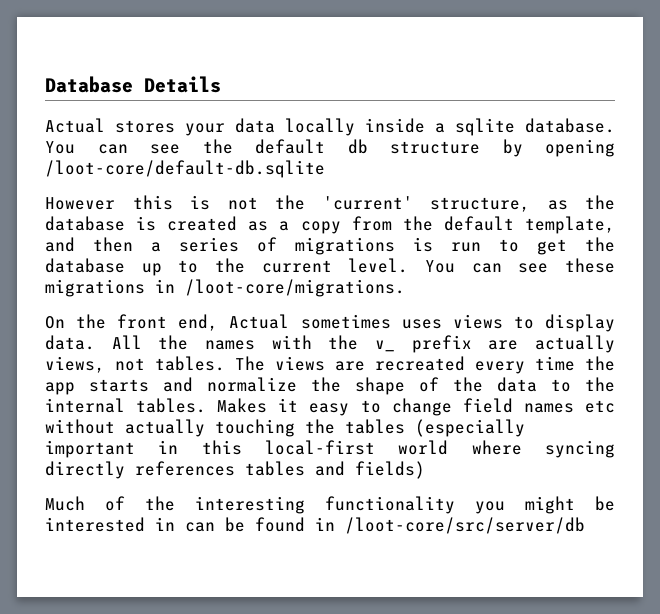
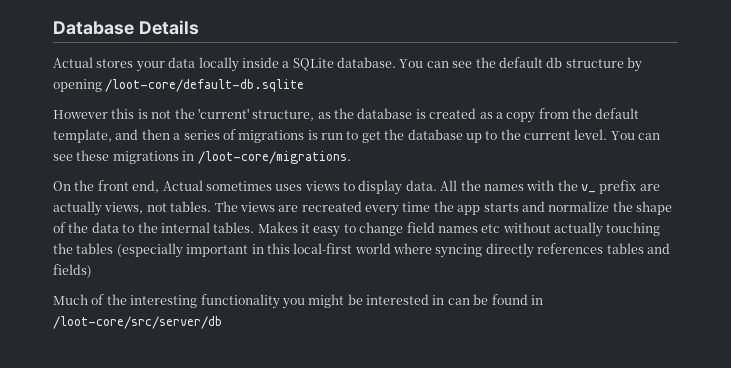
- Actual stores your data locally inside a sqlite database.
+ Actual stores your data locally inside a SQLite database.

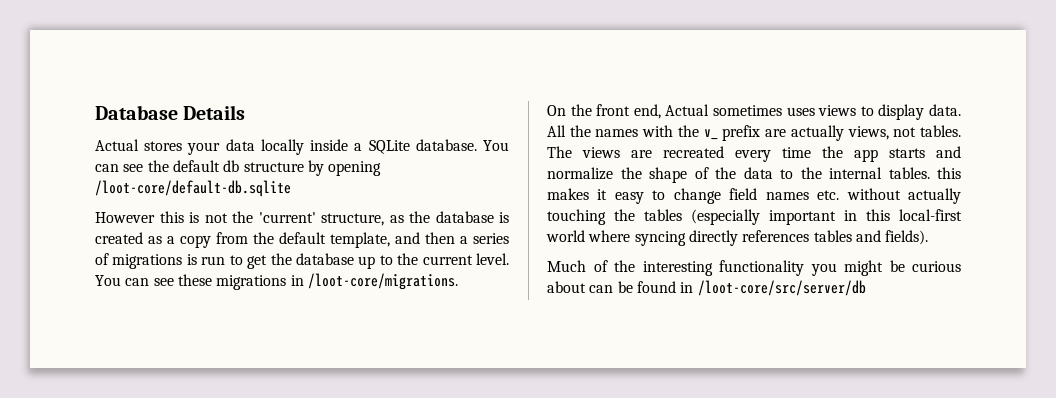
- The views are recreated every time the app starts and normalize the shape of the data to the internal tables. Makes it easy to change field names etc without actually touching the tables (especially important in this local-first world where syncing directly references tables and fields)
+ The views are recreated every time the app starts and normalize the shape of the data to the internal tables. this makes it easy to change field names etc. without actually touching the tables (especially important in this local-first world where syncing directly references tables and fields).
- Much of the interesting functionality you might be interested in can be found in /loot-core/src/server/db
+ Much of the interesting functionality you might be curious about can be found in /loot-core/src/server/db

